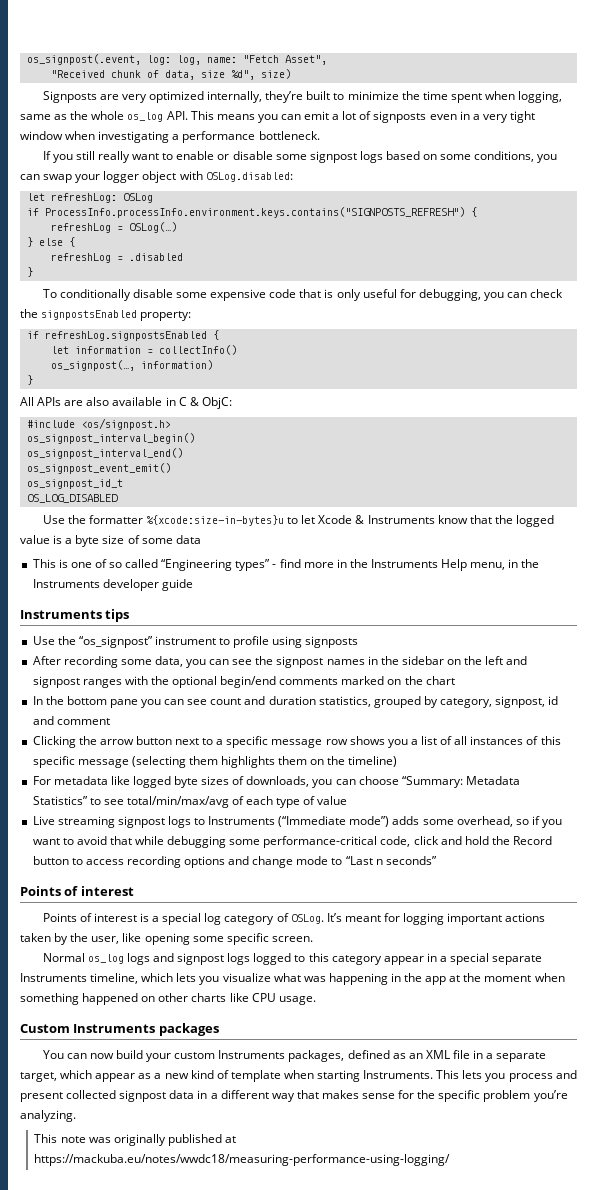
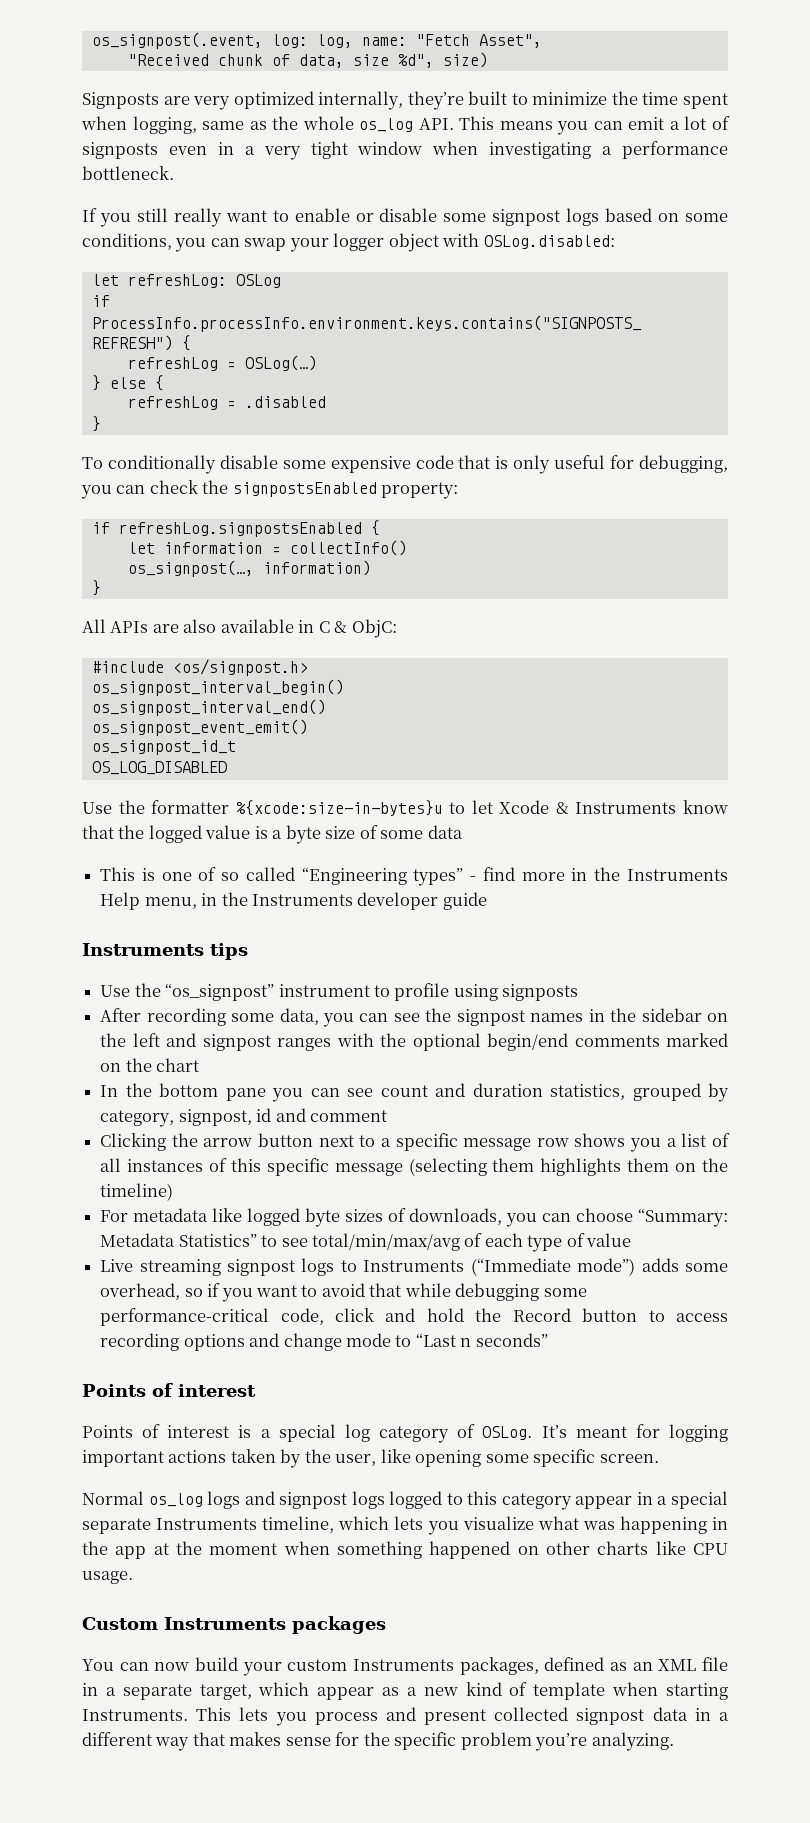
- This note was originally published at https://mackuba.eu/notes/wwdc18/measuring-performance-using-logging/

